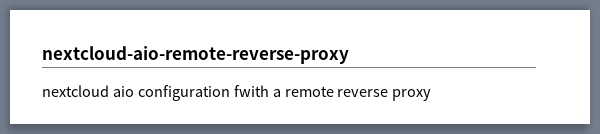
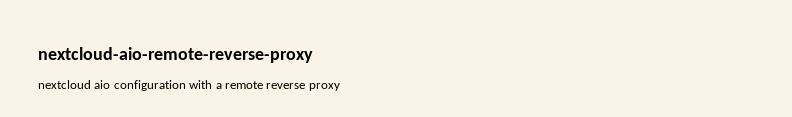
- nextcloud aio configuration fwith a remote reverse proxy
+ nextcloud aio configuration with a remote reverse proxy

